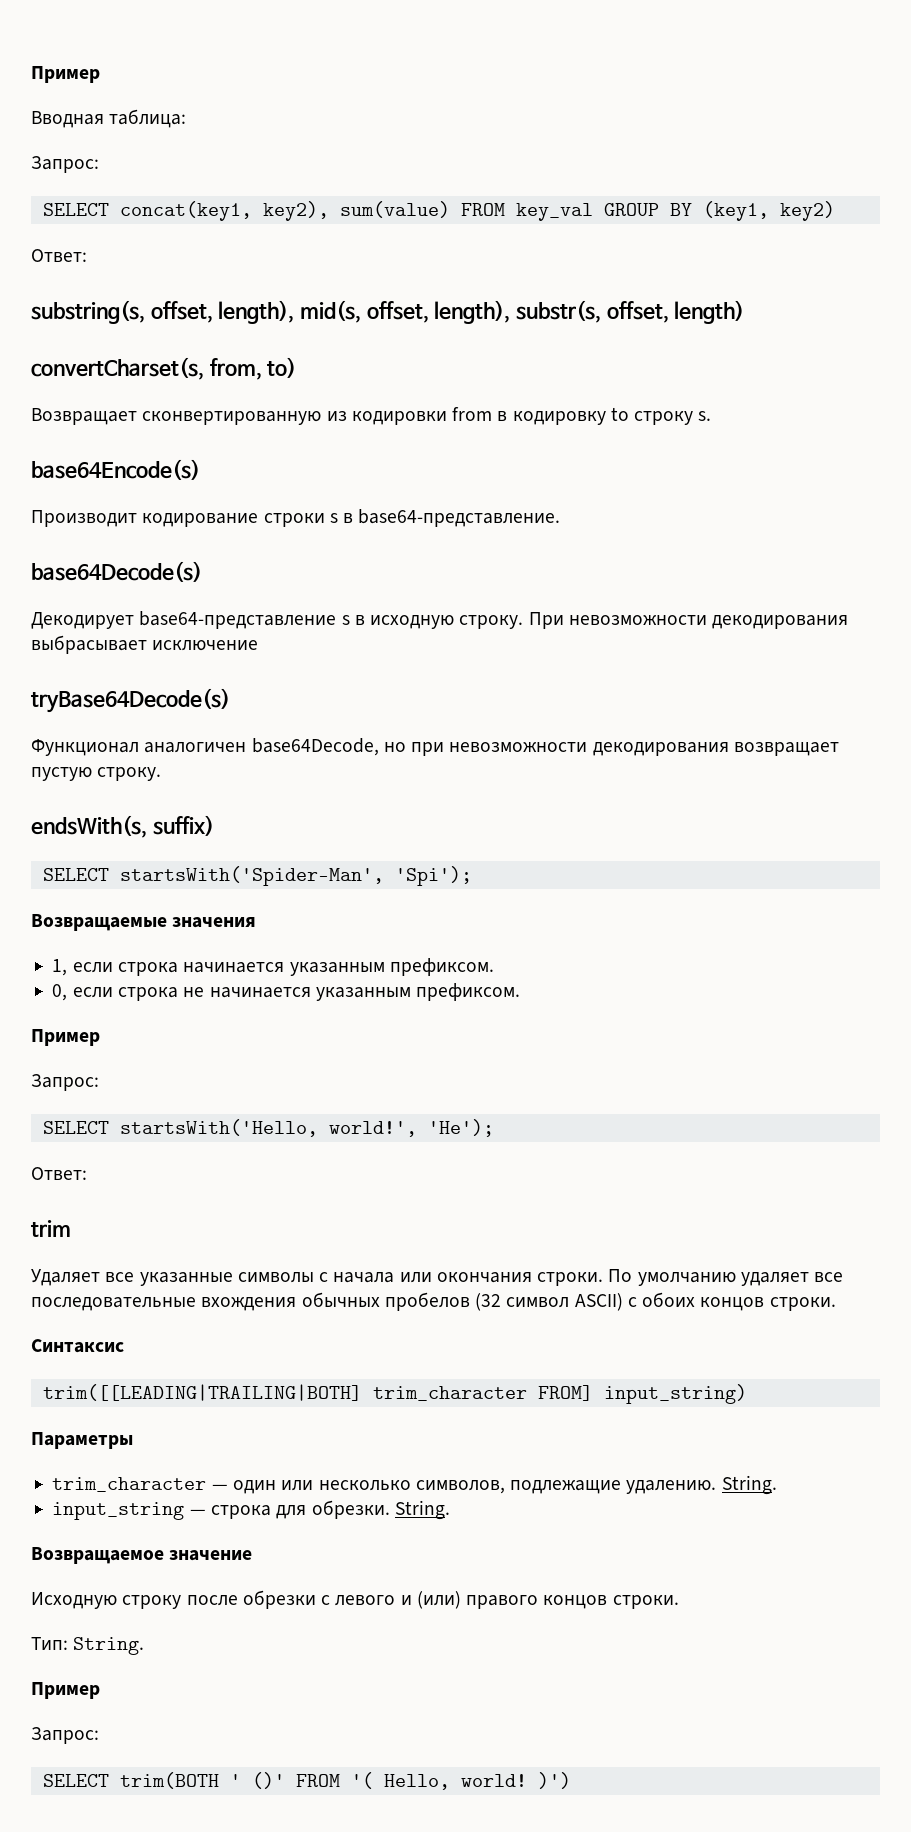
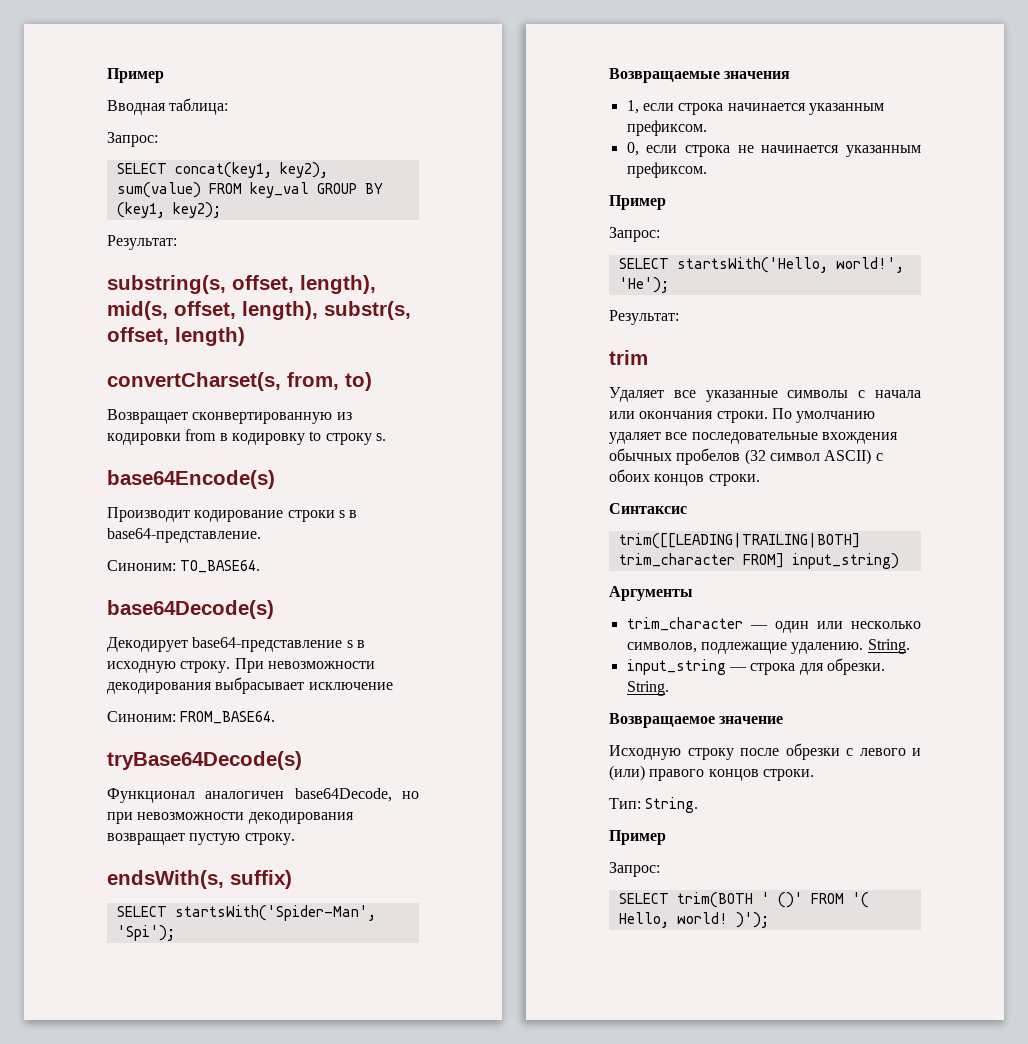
- SELECT concat(key1, key2), sum(value) FROM key_val GROUP BY (key1, key2)
- Ответ:
+ SELECT concat(key1, key2), sum(value) FROM key_val GROUP BY (key1, key2);
+ Результат:
+ Синоним: TO_BASE64.
+ Синоним: FROM_BASE64.
  SELECT startsWith('Hello, world!', 'He');
- Ответ:
+ Результат:
- Параметры
+ Аргументы
- SELECT trim(BOTH ' ()' FROM '( Hello, world! )')
+ SELECT trim(BOTH ' ()' FROM '( Hello, world! )');

